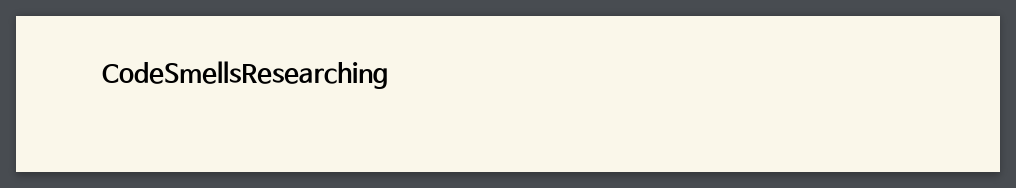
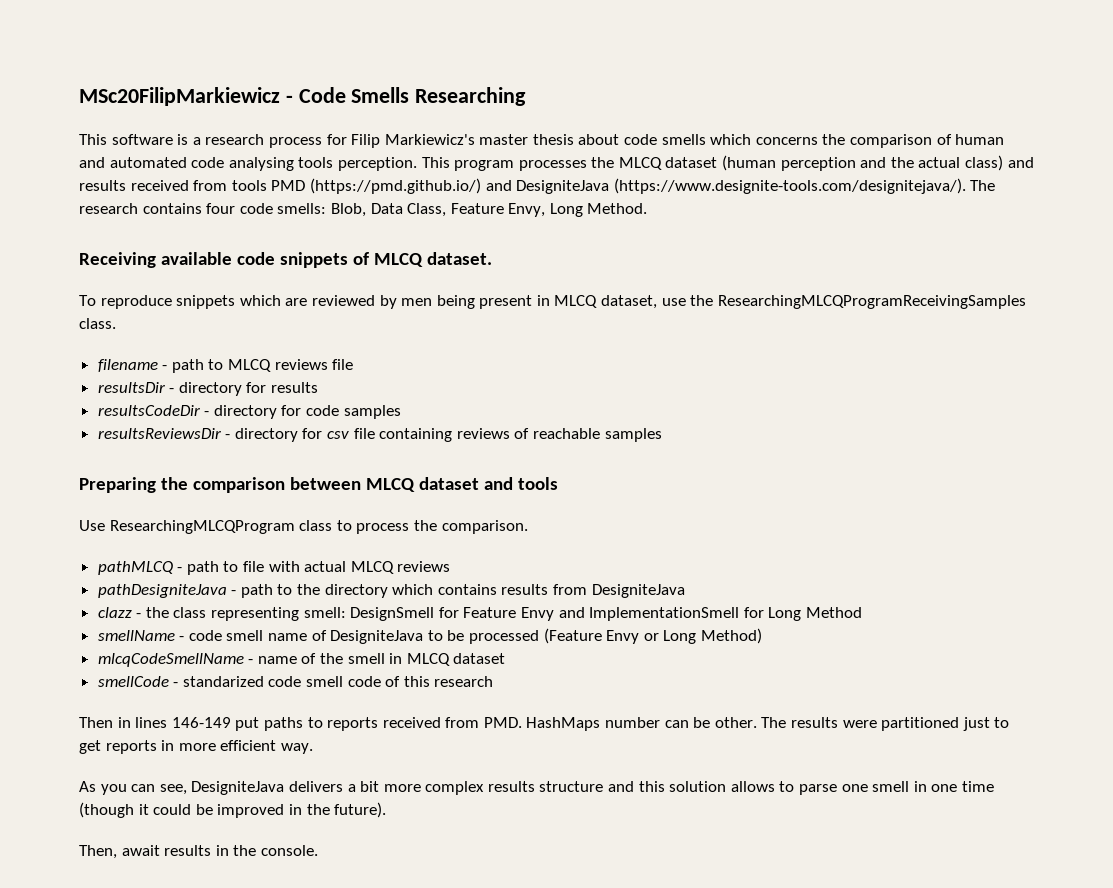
- CodeSmellsResearching
+ MSc20FilipMarkiewicz - Code Smells Researching
+ This software is a research process for Filip Markiewicz's master thesis about code smells which concerns the comparison of human and automated code analysing tools perception. This program processes the MLCQ dataset (human perception and the actual class) and results received from tools PMD (https://pmd.github.io/) and DesigniteJava (https://www.designite-tools.com/designitejava/). The research contains four code smells: Blob, Data Class, Feature Envy, Long Method.
+ Receiving available code snippets of MLCQ dataset.
+ To reproduce snippets which are reviewed by men being present in MLCQ dataset, use the ResearchingMLCQProgramReceivingSamples class.
+ filename - path to MLCQ reviews file
+ resultsDir - directory for results
+ resultsCodeDir - directory for code samples
+ resultsReviewsDir - directory for csv file containing reviews of reachable samples
+ Preparing the comparison between MLCQ dataset and tools
+ Use ResearchingMLCQProgram class to process the comparison.
+ pathMLCQ - path to file with actual MLCQ reviews
+ pathDesigniteJava - path to the directory which contains results from DesigniteJava
+ clazz - the class representing smell: DesignSmell for Feature Envy and ImplementationSmell for Long Method
+ smellName - code smell name of DesigniteJava to be processed (Feature Envy or Long Method)
+ mlcqCodeSmellName - name of the smell in MLCQ dataset
+ smellCode - standarized code smell code of this research
+ Then in lines 146-149 put paths to reports received from PMD. HashMaps number can be other. The results were partitioned just to get reports in more efficient way.
+ As you can see, DesigniteJava delivers a bit more complex results structure and this solution allows to parse one smell in one time (though it could be improved in the future).
+ Then, await results in the console.

